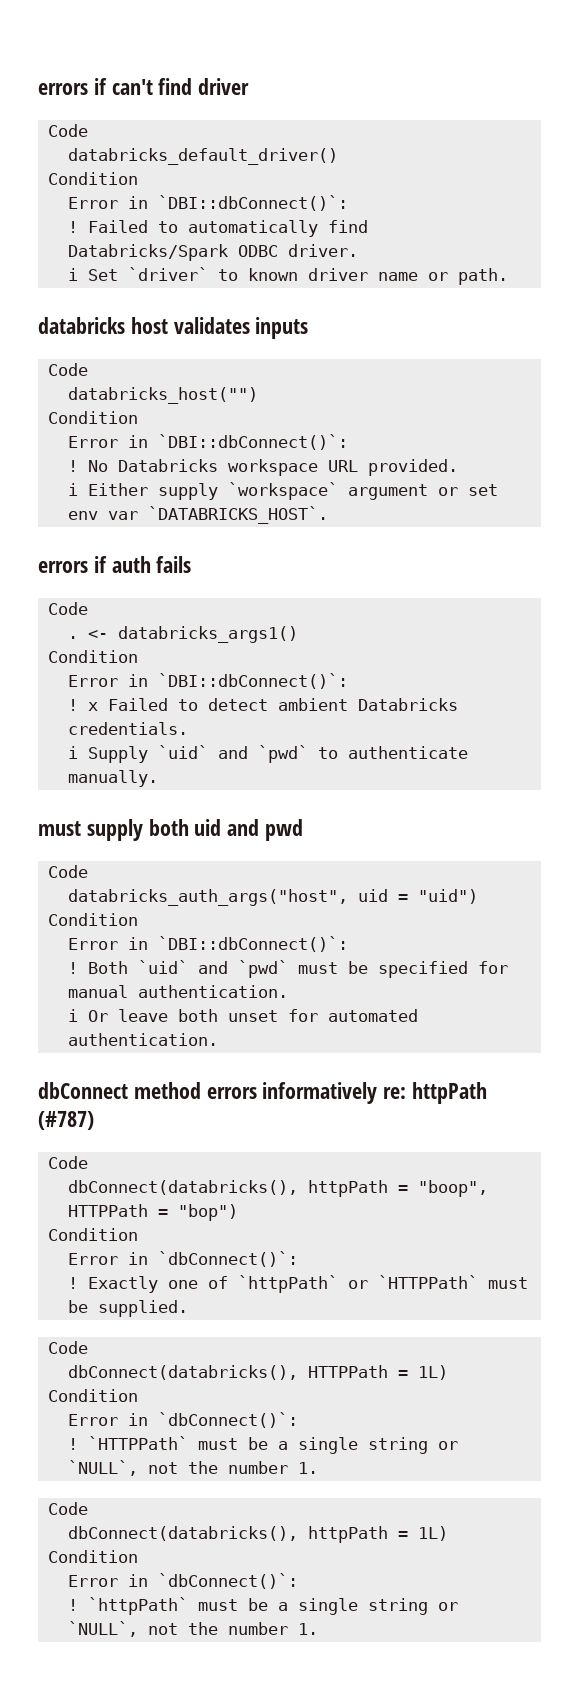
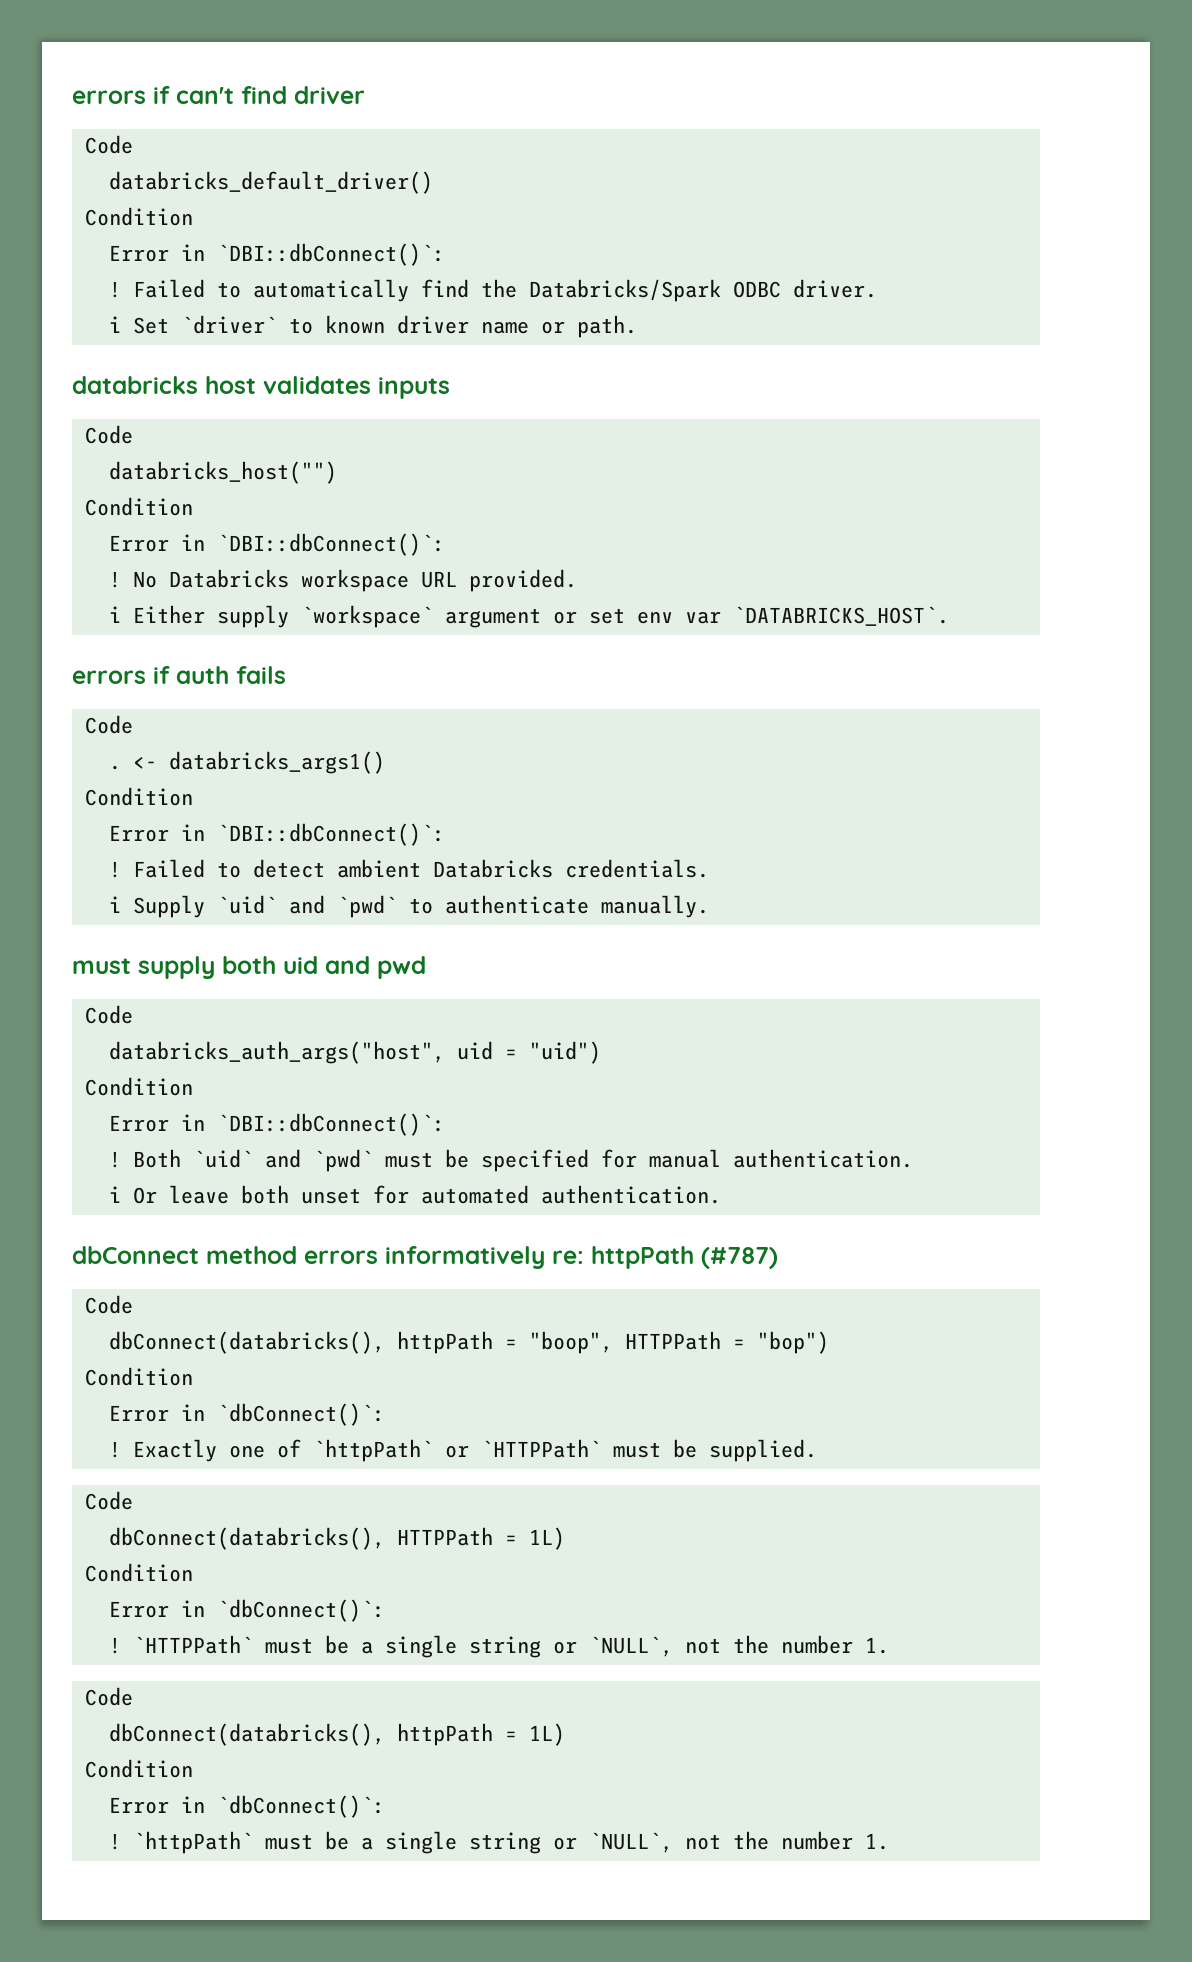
- Failed to automatically find Databricks/Spark ODBC driver.
+ Failed to automatically find the Databricks/Spark ODBC driver.
- ! x Failed to detect ambient Databricks credentials.
+ ! Failed to detect ambient Databricks credentials.

